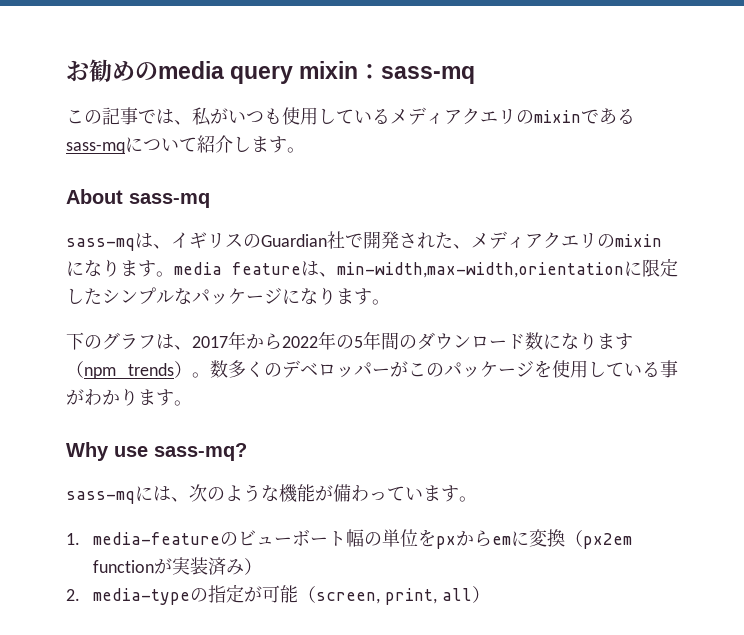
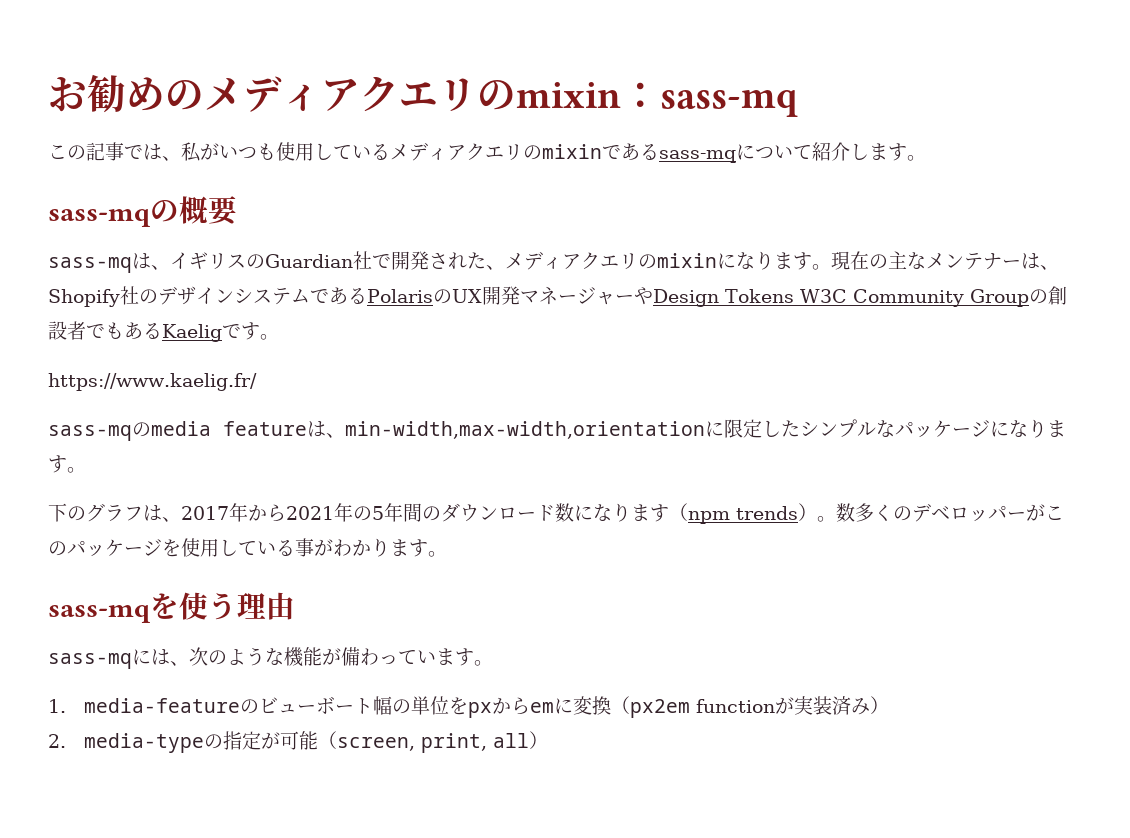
- お勧めのmedia query mixin：sass-mq
+ お勧めのメディアクエリのmixin：sass-mq
- About sass-mq
+ sass-mqの概要
- sass-mqは、イギリスのGuardian社で開発された、メディアクエリのmixinになります。media featureは、min-width,max-width,orientationに限定したシンプルなパッケージになります。
+ sass-mqは、イギリスのGuardian社で開発された、メディアクエリのmixinになります。現在の主なメンテナーは、Shopify社のデザインシステムであるPolarisのUX開発マネージャーやDesign Tokens W3C Community Groupの創設者でもあるKaeligです。
+ https://www.kaelig.fr/
+ sass-mqのmedia featureは、min-width,max-width,orientationに限定したシンプルなパッケージになります。
- 下のグラフは、2017年から2022年の5年間のダウンロード数になります（npm trends）。
+ 下のグラフは、2017年から2021年の5年間のダウンロード数になります（npm trends）。
- Why use sass-mq?
+ sass-mqを使う理由

